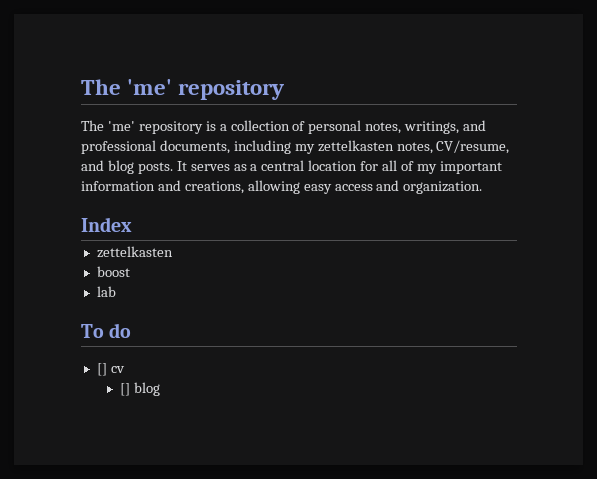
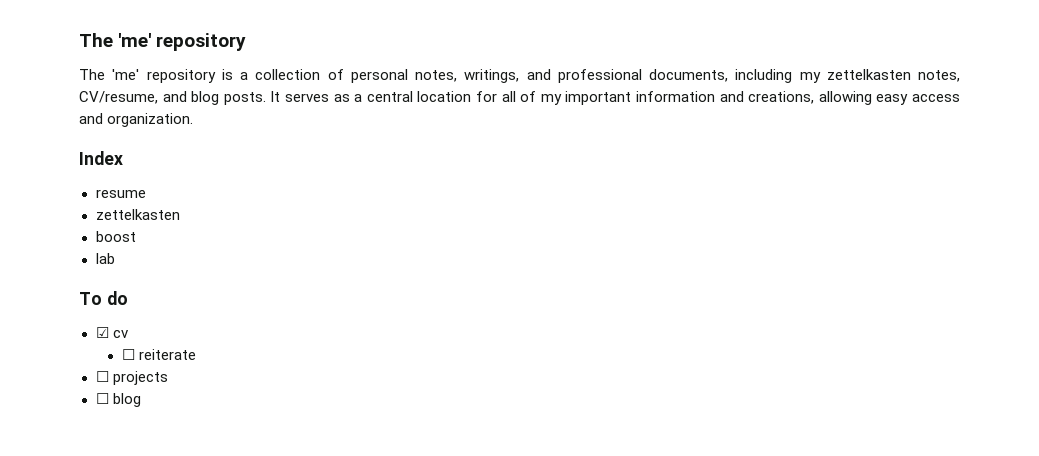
+ resume
- [] cv
+ ☑ cv
- [] blog
+ ☐ reiterate
+ ☐ projects
+ ☐ blog

